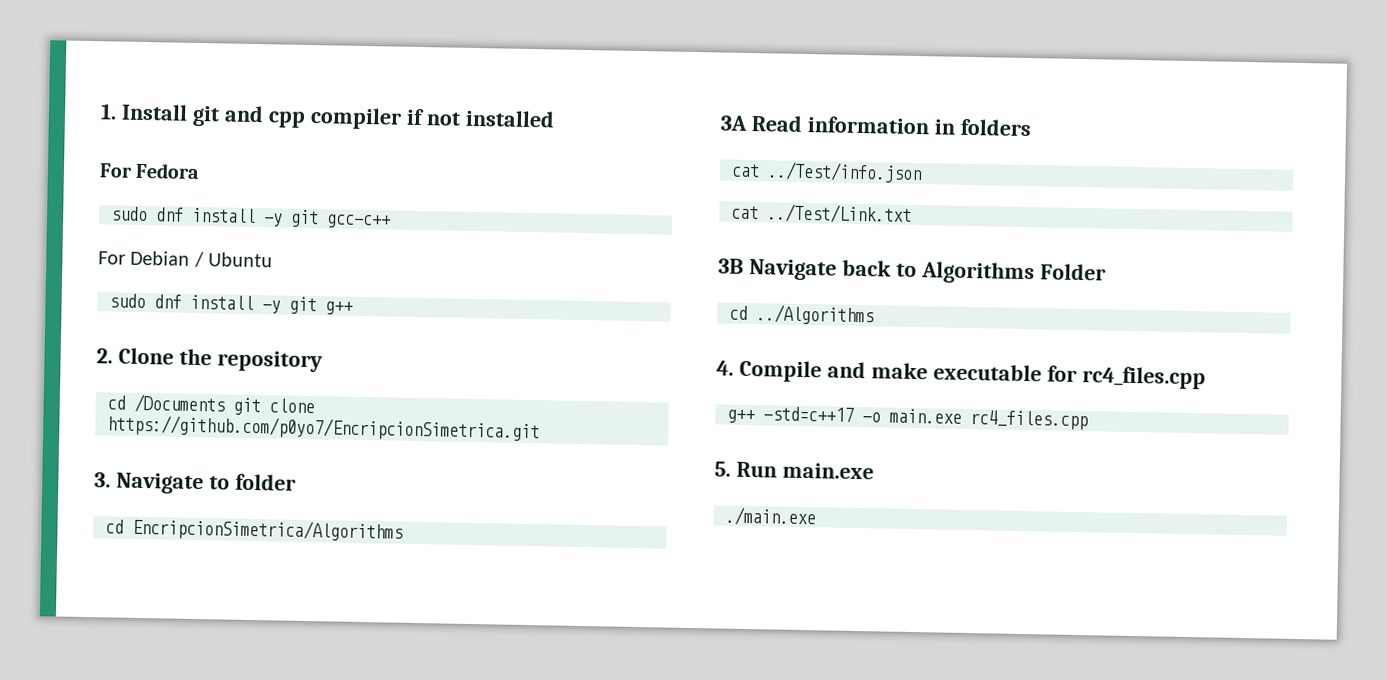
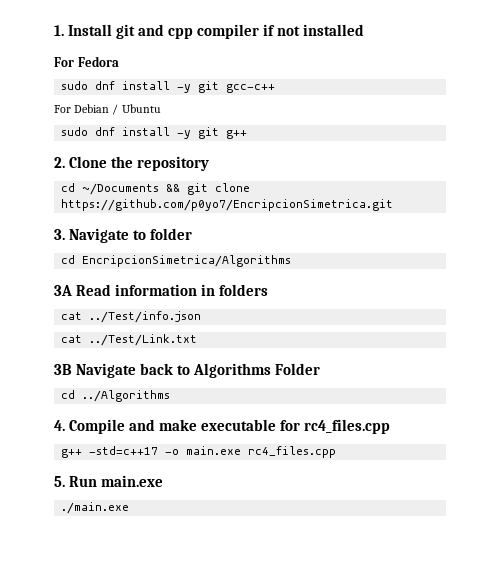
- cd /Documents git clone https://github.com/p0yo7/EncripcionSimetrica.git
+ cd ~/Documents && git clone https://github.com/p0yo7/EncripcionSimetrica.git

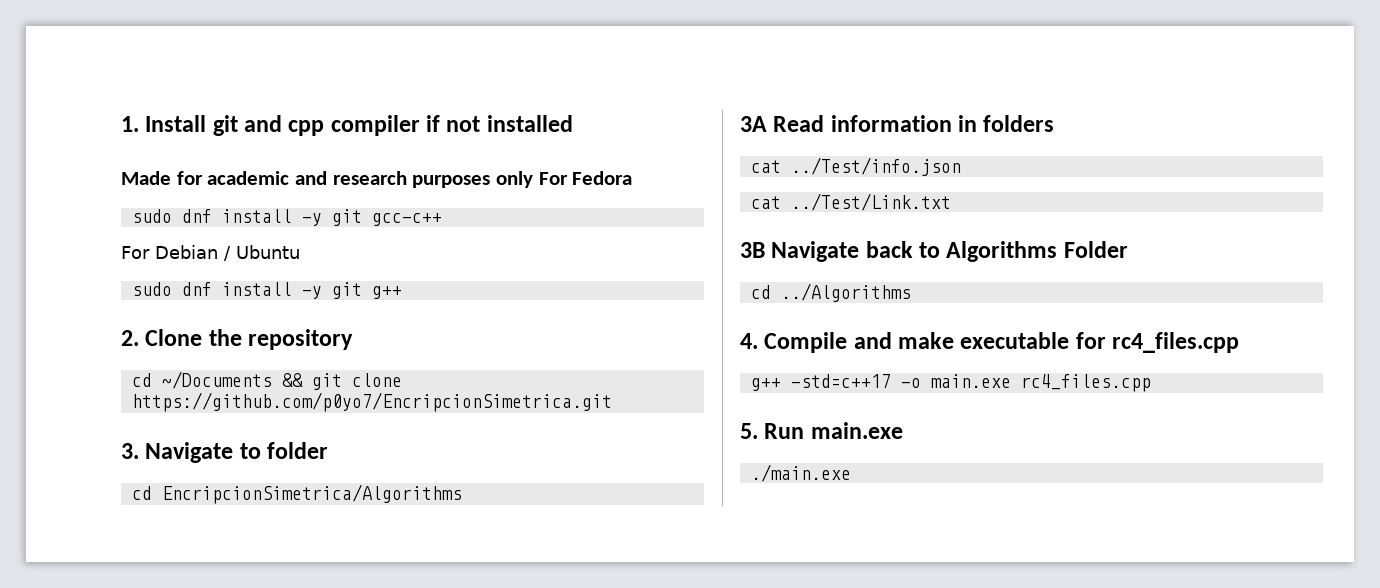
- For Fedora
+ Made for academic and research purposes only For Fedora

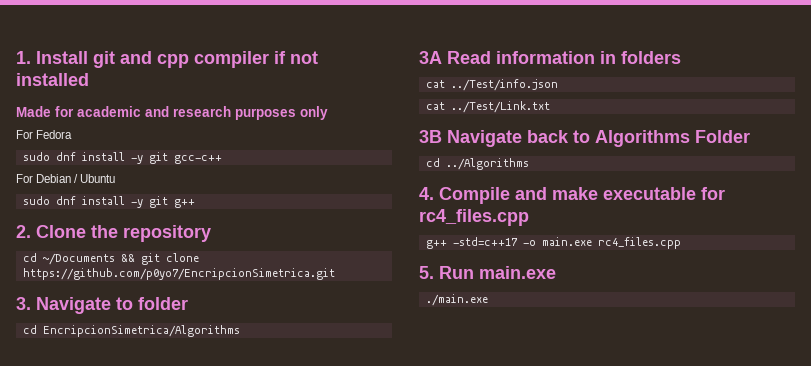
- Made for academic and research purposes only For Fedora
+ Made for academic and research purposes only
+ For Fedora

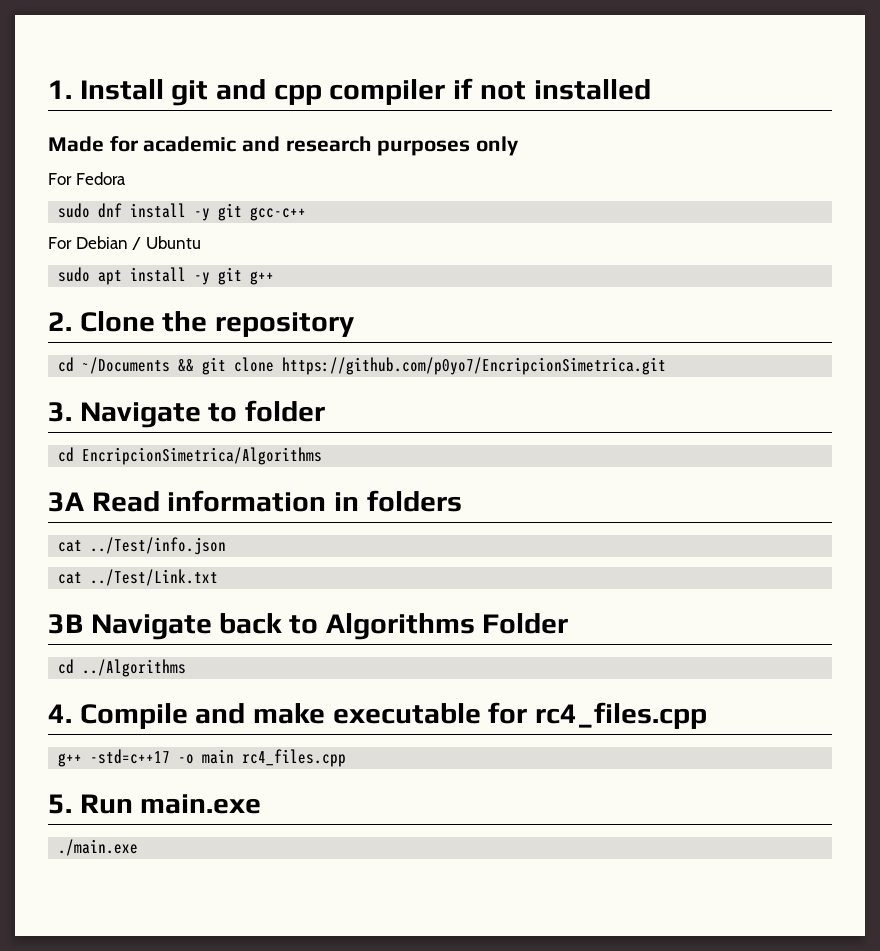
- sudo dnf install -y git g++
+ sudo apt install -y git g++
- g++ -std=c++17 -o main.exe rc4_files.cpp
+ g++ -std=c++17 -o main rc4_files.cpp

